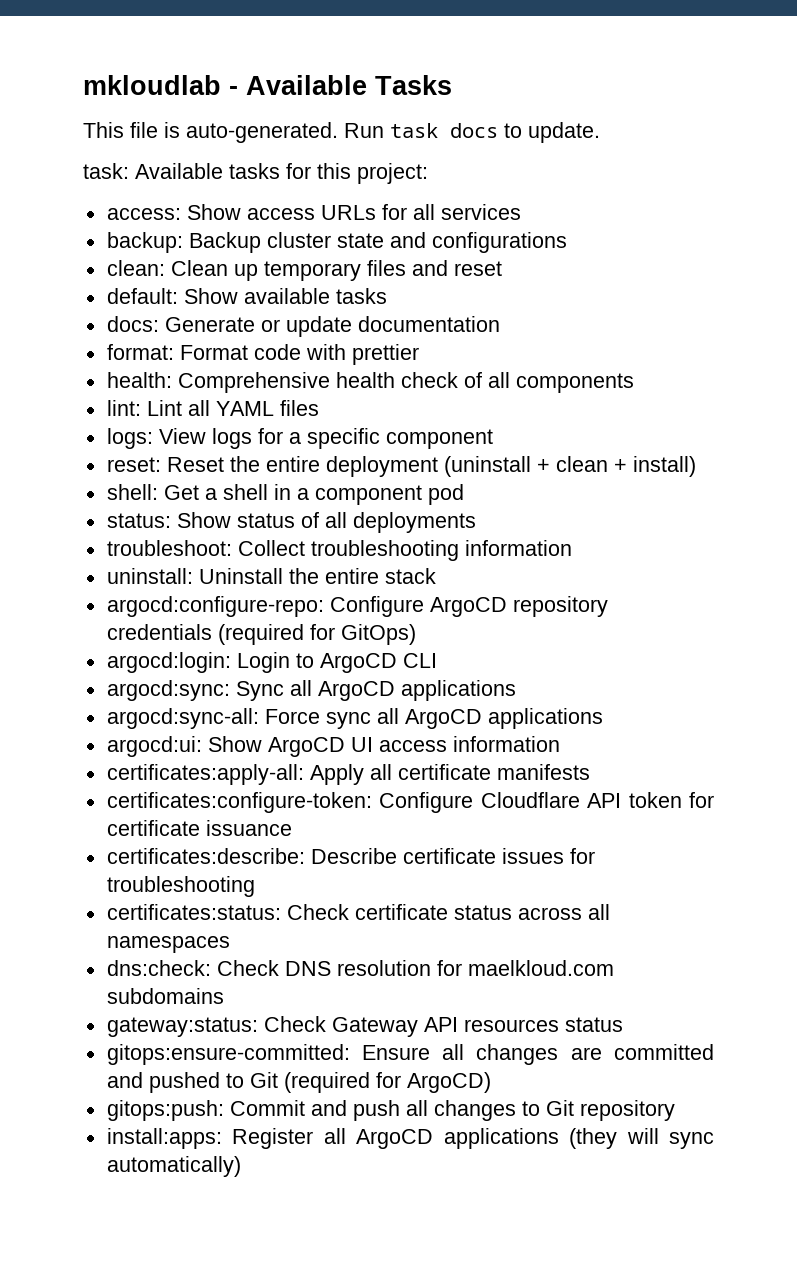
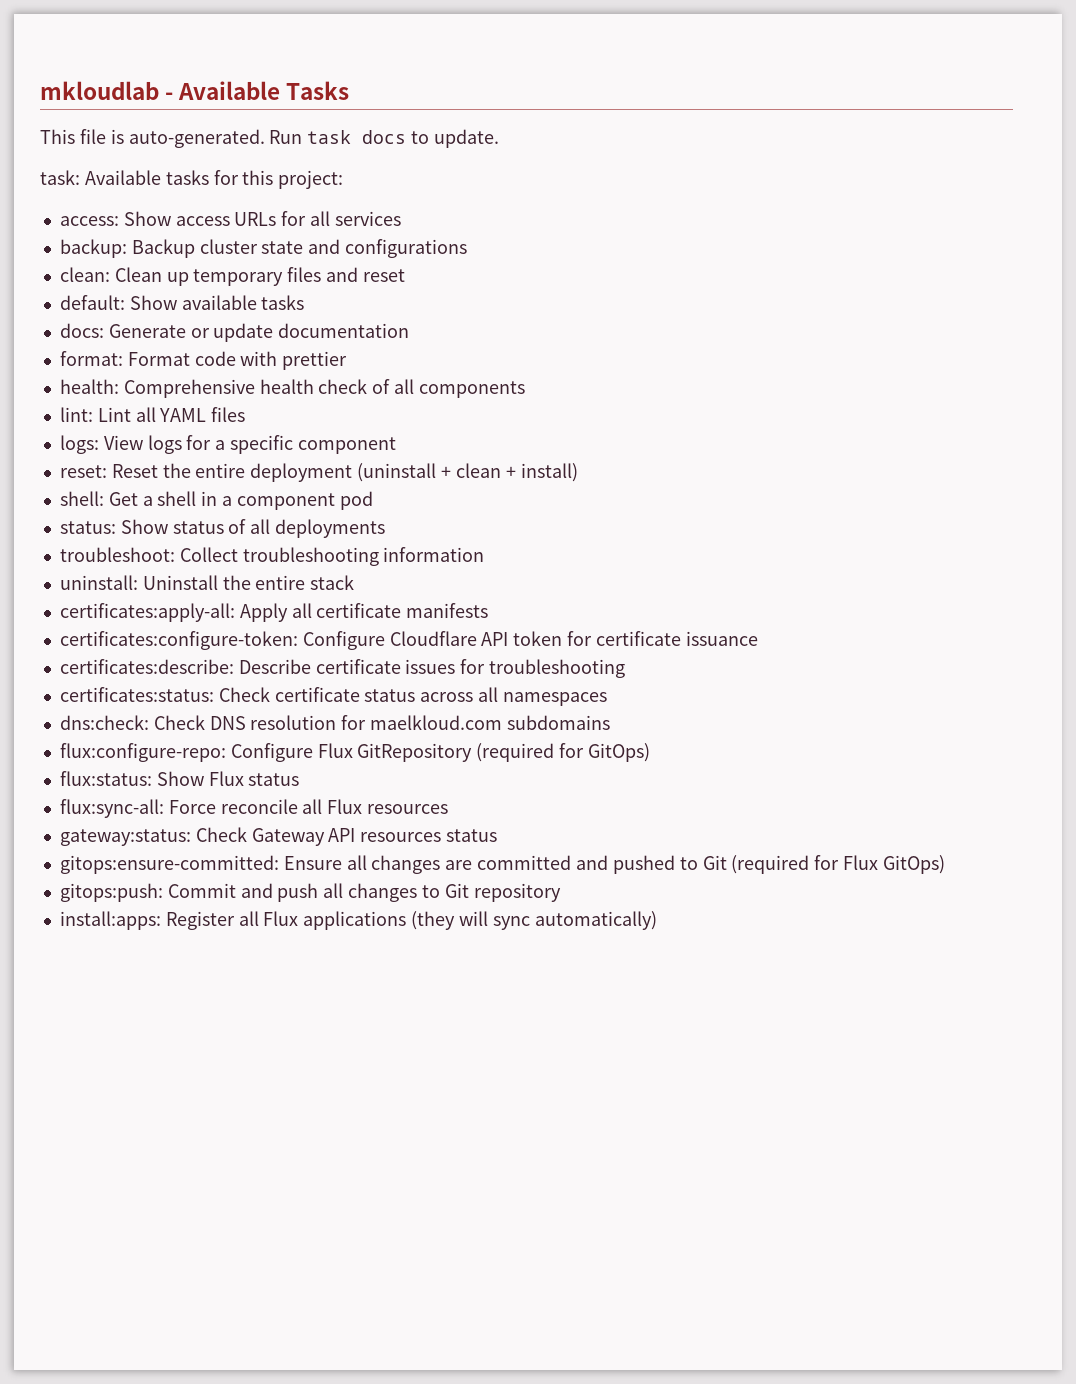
- argocd:configure-repo: Configure ArgoCD repository credentials (required for GitOps)
- argocd:login: Login to ArgoCD CLI
- argocd:sync: Sync all ArgoCD applications
- argocd:sync-all: Force sync all ArgoCD applications
- argocd:ui: Show ArgoCD UI access information
+ flux:configure-repo: Configure Flux GitRepository (required for GitOps)
+ flux:status: Show Flux status
+ flux:sync-all: Force reconcile all Flux resources
- gitops:ensure-committed: Ensure all changes are committed and pushed to Git (required for ArgoCD)
+ gitops:ensure-committed: Ensure all changes are committed and pushed to Git (required for Flux GitOps)
- install:apps: Register all ArgoCD applications (they will sync automatically)
+ install:apps: Register all Flux applications (they will sync automatically)

